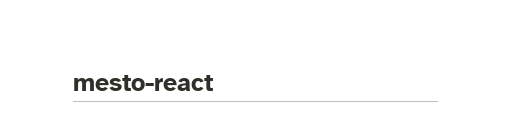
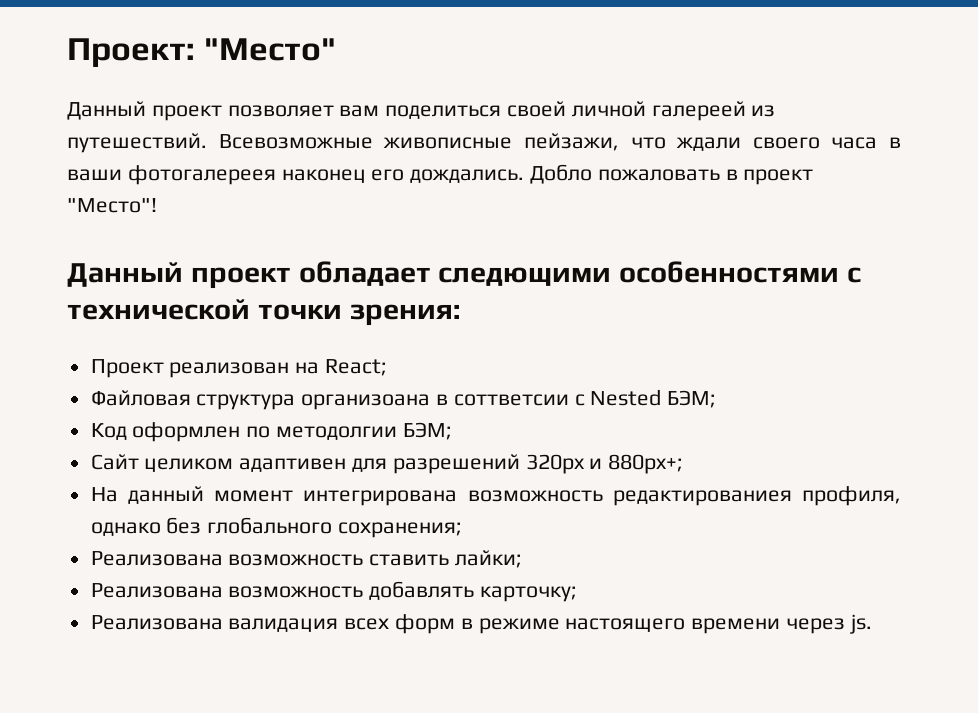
- mesto-react
+ Проект: "Место"
+ Данный проект позволяет вам поделиться своей личной галереей из путешествий. Всевозможные живописные пейзажи, что ждали своего часа в ваши фотогалереея наконец его дождались. Добло пожаловать в проект "Место"!
+ Данный проект обладает следющими особенностями с технической точки зрения:
+ Проект реализован на React;
+ Файловая структура организоана в соттветсии с Nested БЭМ;
+ Код оформлен по методолгии БЭМ;
+ Сайт целиком адаптивен для разрешений 320px и 880px+;
+ На данный момент интегрирована возможность редактированиея профиля, однако без глобального сохранения;
+ Реализована возможность ставить лайки;
+ Реализована возможность добавлять карточку;
+ Реализована валидация всех форм в режиме настоящего времени через js.

